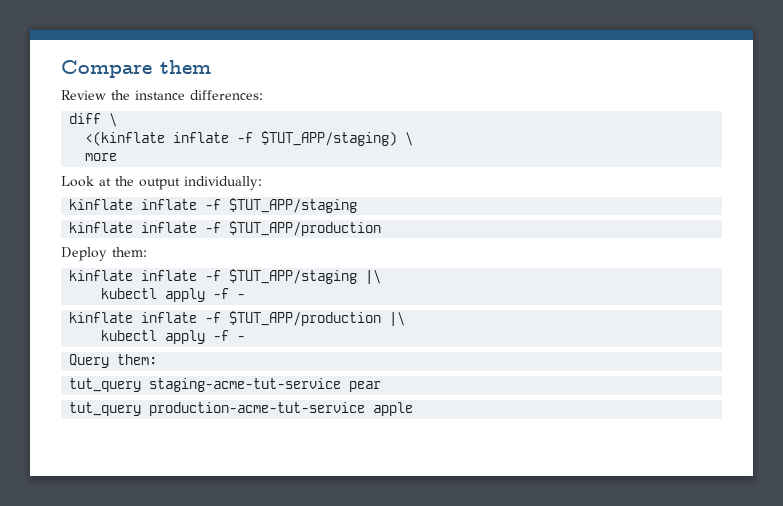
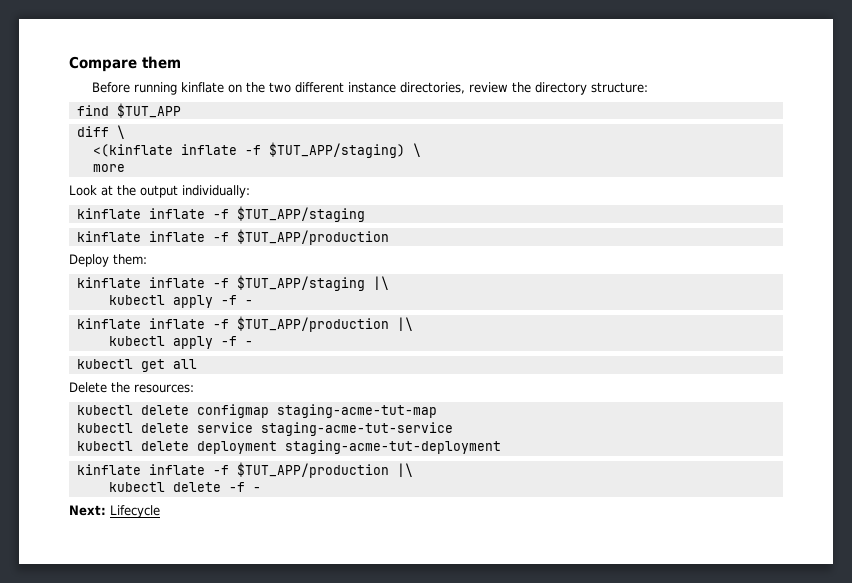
- Review the instance differences:
+ Before running kinflate on the two different instance directories, review the directory structure:
+ find $TUT_APP
- Query them:
- tut_query staging-acme-tut-service pear
- tut_query production-acme-tut-service apple
+ kubectl get all
+ Delete the resources:
+ kubectl delete configmap staging-acme-tut-map
+ kubectl delete service staging-acme-tut-service
+ kubectl delete deployment staging-acme-tut-deployment
+ kinflate inflate -f $TUT_APP/production |\
+ kubectl delete -f -
+ Next: Lifecycle

